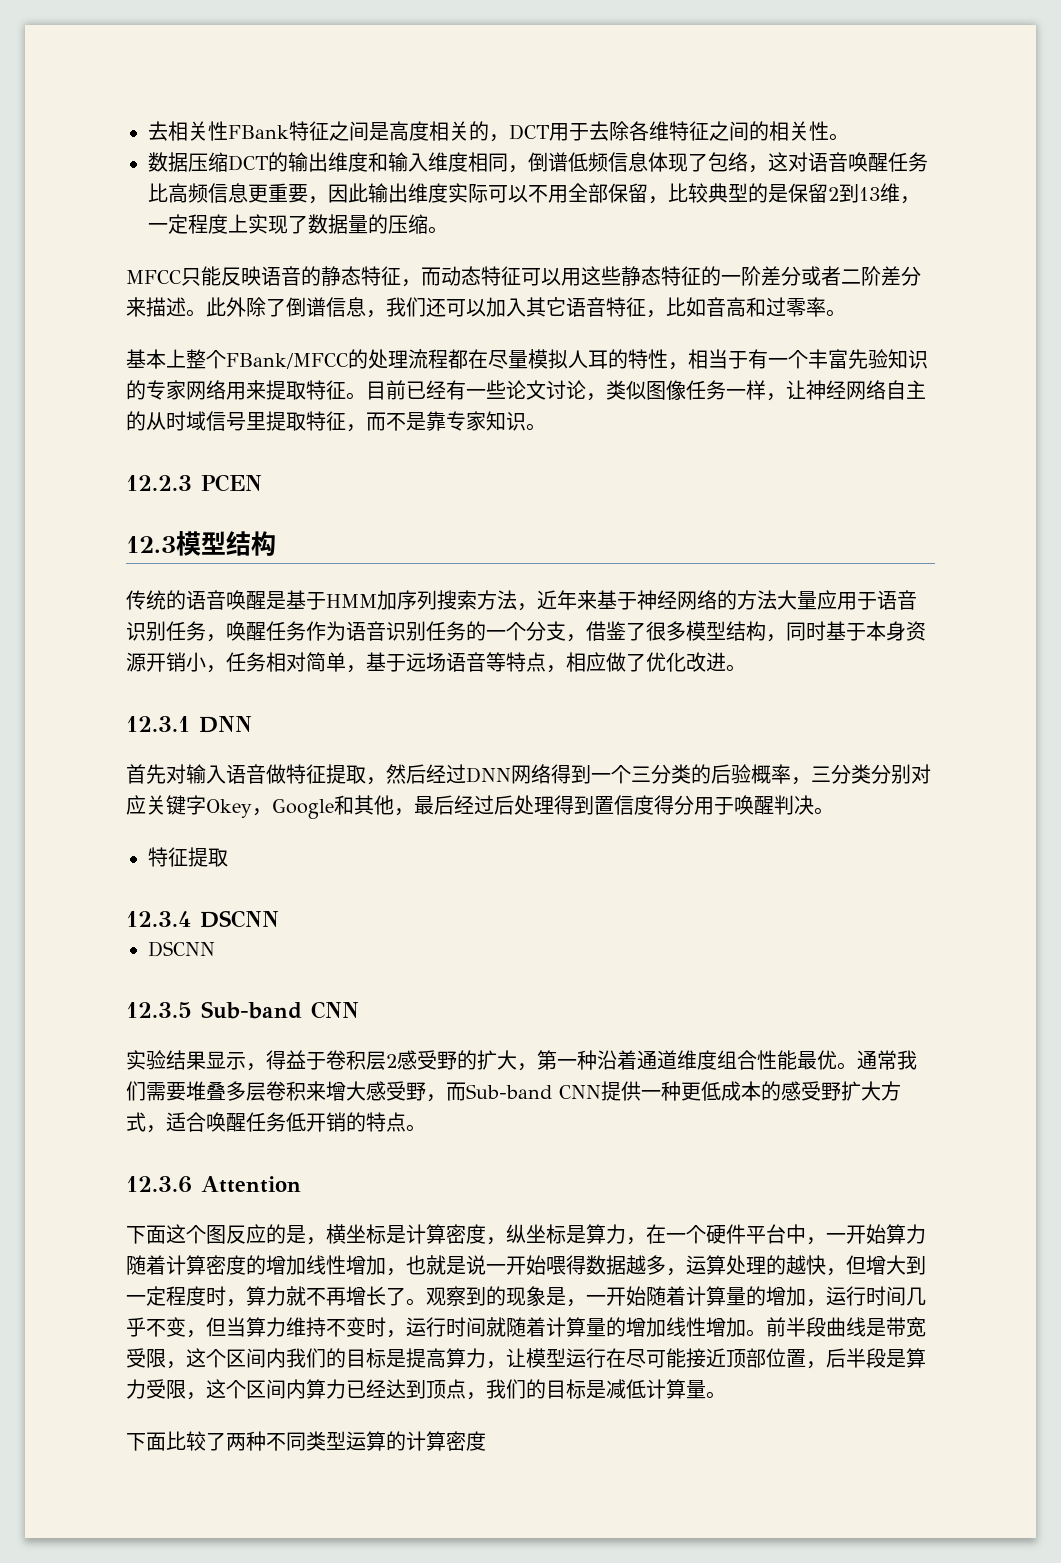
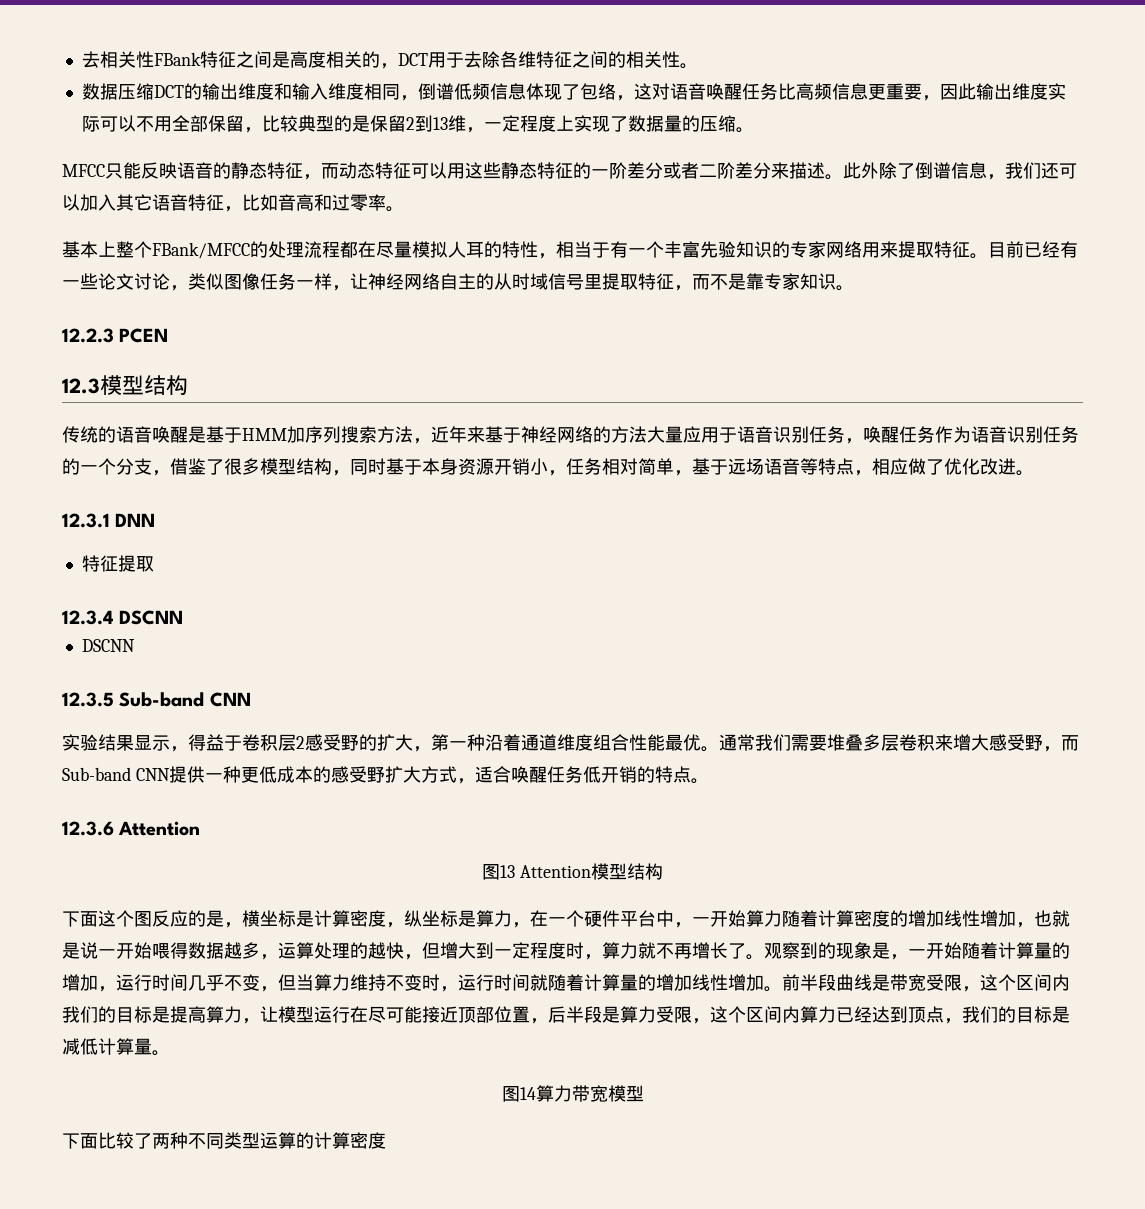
- 首先对输入语音做特征提取，然后经过DNN网络得到一个三分类的后验概率，三分类分别对应关键字Okey，Google和其他，最后经过后处理得到置信度得分用于唤醒判决。
+ 图13 Attention模型结构
+ 图14算力带宽模型

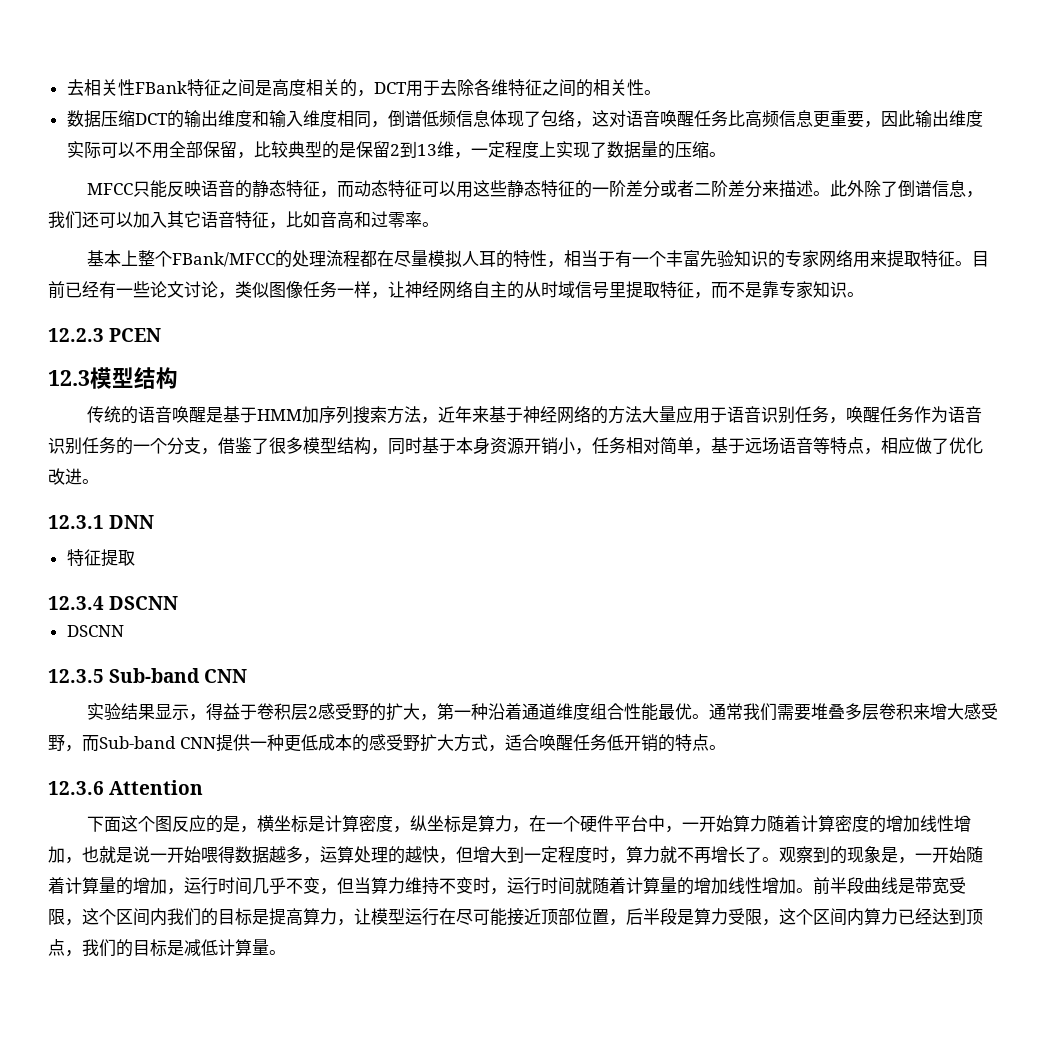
- 图13 Attention模型结构
- 图14算力带宽模型
- 下面比较了两种不同类型运算的计算密度

